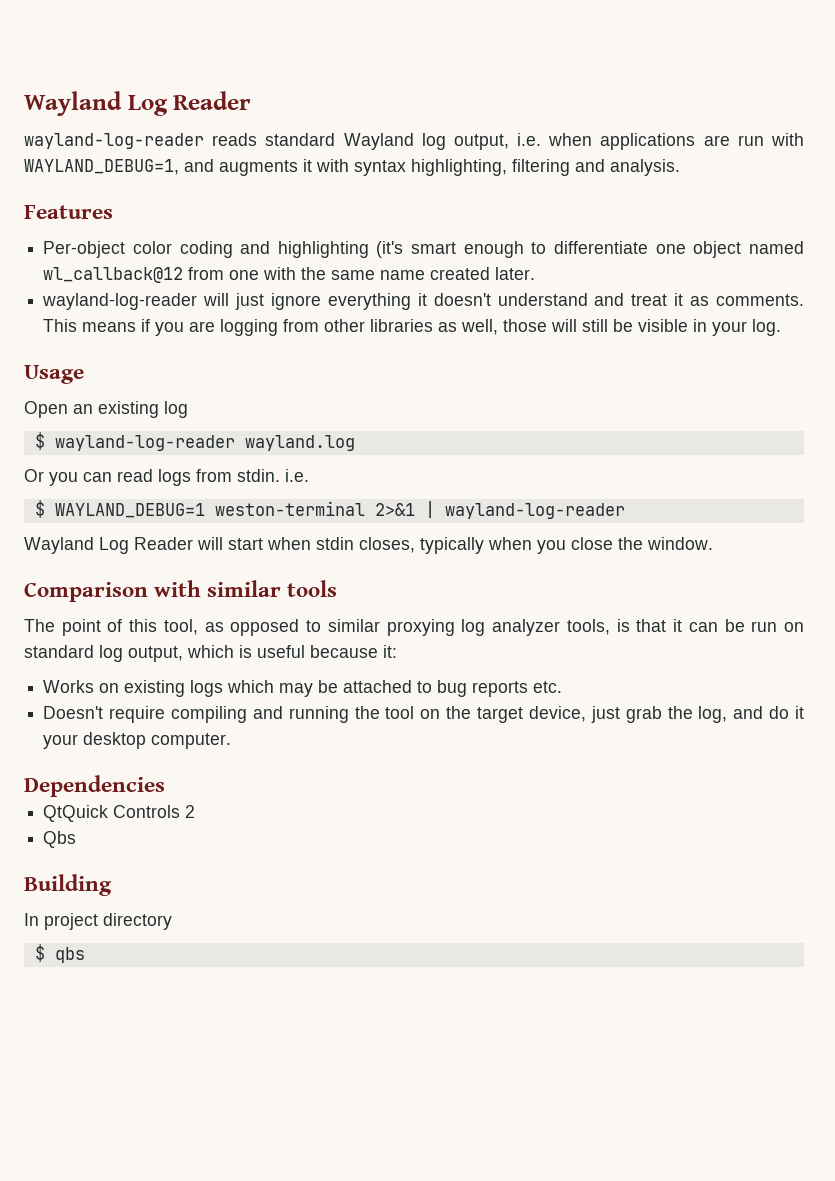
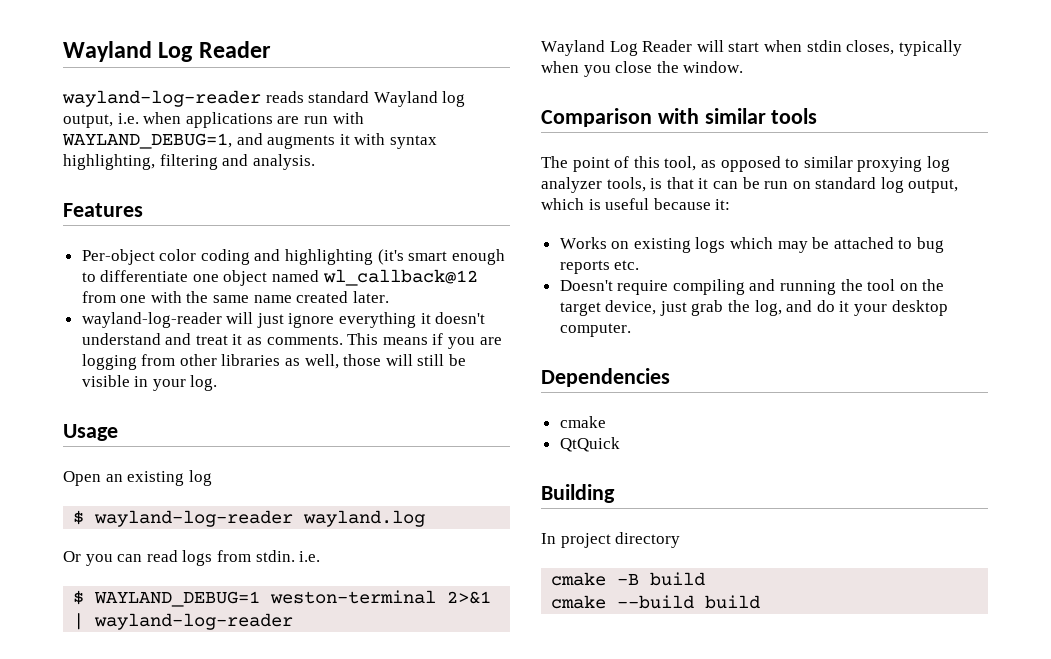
  Dependencies
+ cmake
- QtQuick Controls 2
- Qbs
+ QtQuick
- $ qbs
+ cmake -B build
+ cmake --build build

